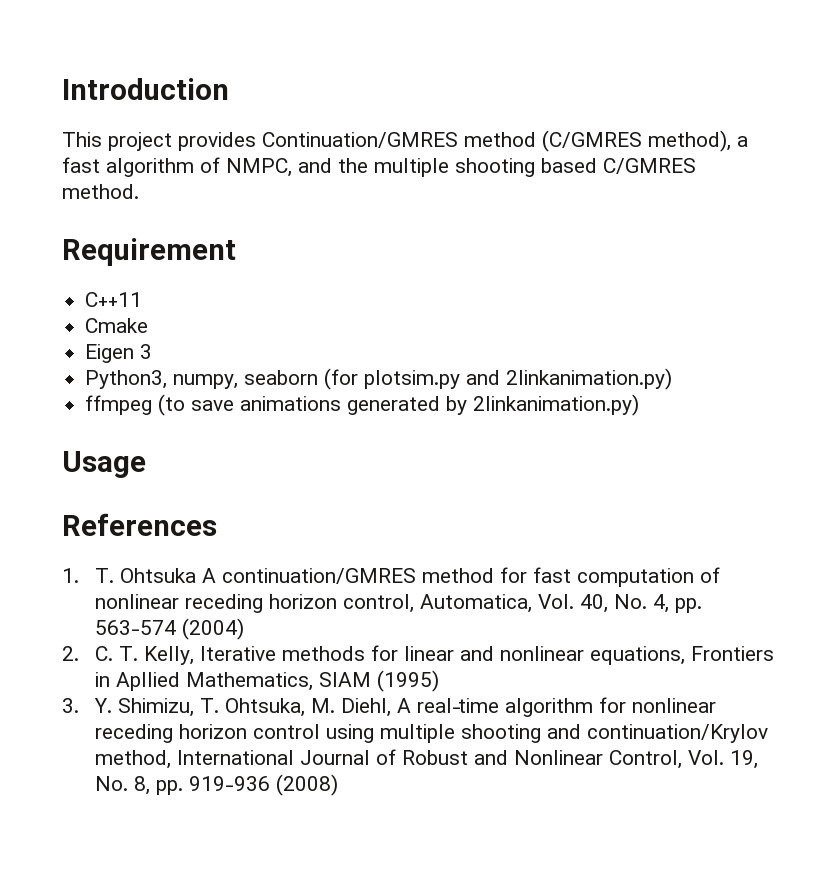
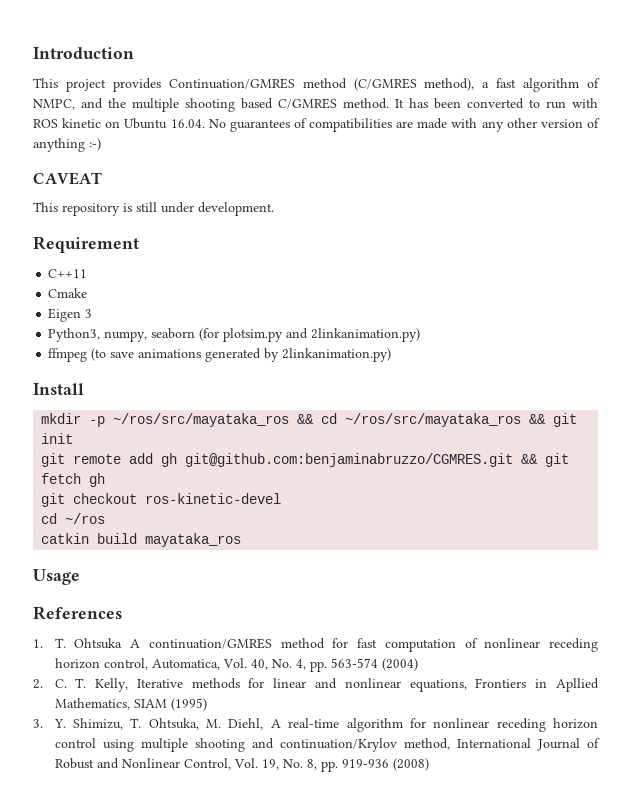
+ It has been converted to run with ROS kinetic on Ubuntu 16.04. No guarantees of compatibilities are made with any other version of anything :-)
+ CAVEAT
+ This repository is still under development.
+ Install
+ mkdir -p ~/ros/src/mayataka_ros && cd ~/ros/src/mayataka_ros && git init
+ git remote add gh git@github.com:benjaminabruzzo/CGMRES.git && git fetch gh
+ git checkout ros-kinetic-devel
+ cd ~/ros
+ catkin build mayataka_ros

